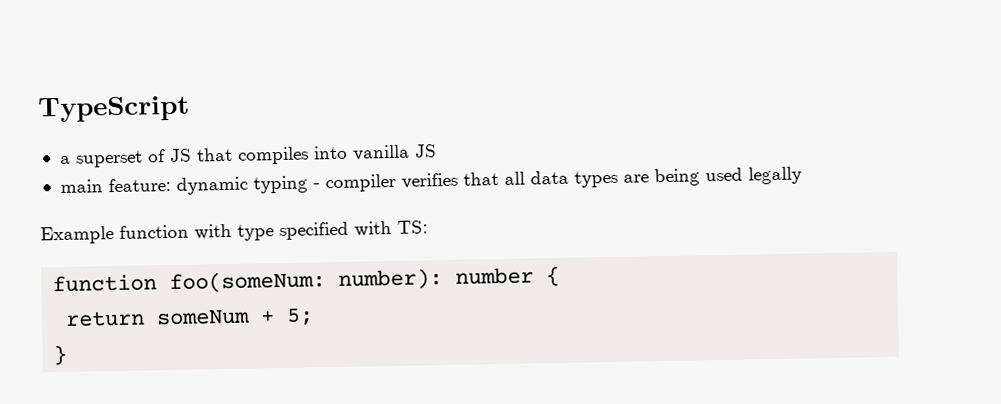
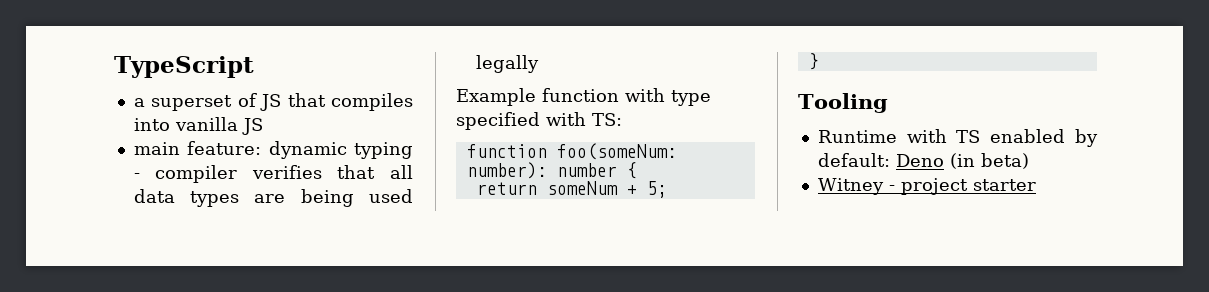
+ Tooling
+ Runtime with TS enabled by default: Deno (in beta)
+ Witney - project starter

